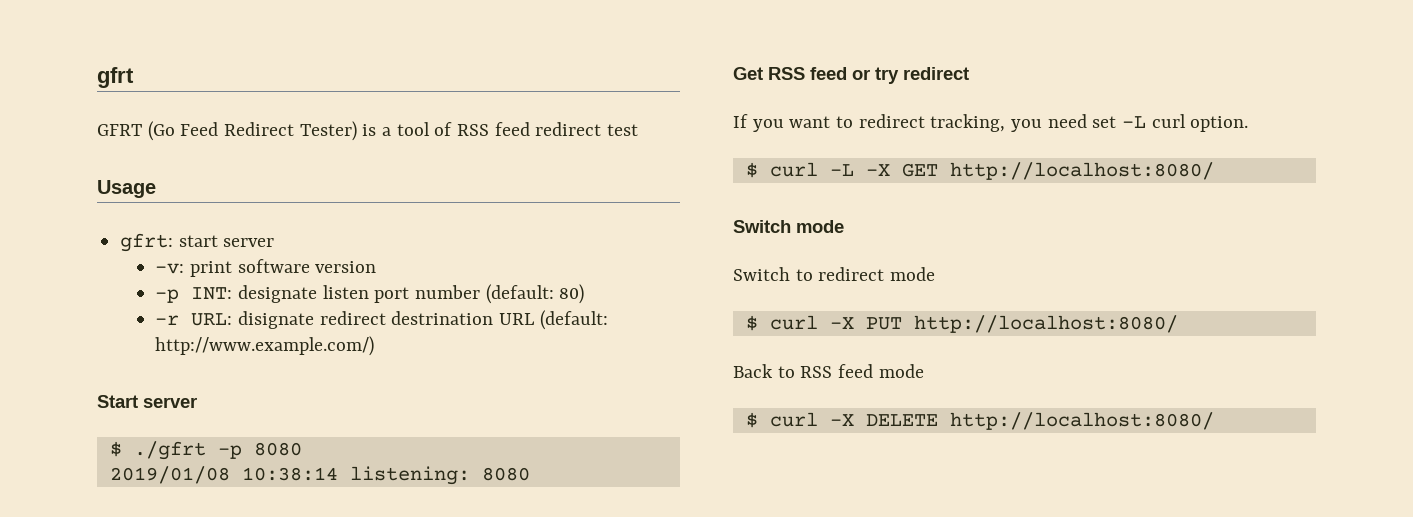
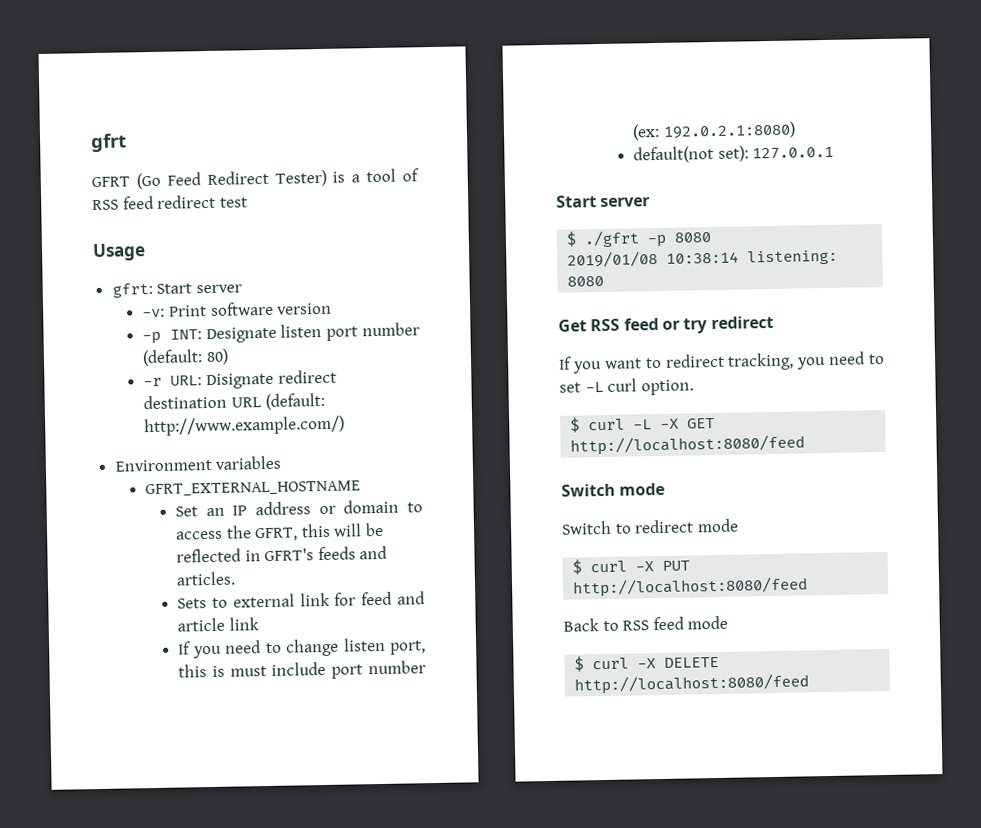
- gfrt: start server
+ gfrt: Start server
- -v: print software version
+ -v: Print software version
- -p INT: designate listen port number (default: 80)
+ -p INT: Designate listen port number (default: 80)
- -r URL: disignate redirect destrination URL (default: http://www.example.com/)
+ -r URL: Disignate redirect destination URL (default: http://www.example.com/)
+ Environment variables
+ GFRT_EXTERNAL_HOSTNAME
+ Set an IP address or domain to access the GFRT, this will be reflected in GFRT's feeds and articles.
+ Sets to external link for feed and article link
+ If you need to change listen port, this is must include port number (ex: 192.0.2.1:8080)
+ default(not set): 127.0.0.1
- If you want to redirect tracking, you need set -L curl option.
+ If you want to redirect tracking, you need to set -L curl option.
- $ curl -L -X GET http://localhost:8080/
+ $ curl -L -X GET http://localhost:8080/feed
- $ curl -X PUT http://localhost:8080/
+ $ curl -X PUT http://localhost:8080/feed
- $ curl -X DELETE http://localhost:8080/
+ $ curl -X DELETE http://localhost:8080/feed

